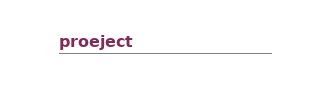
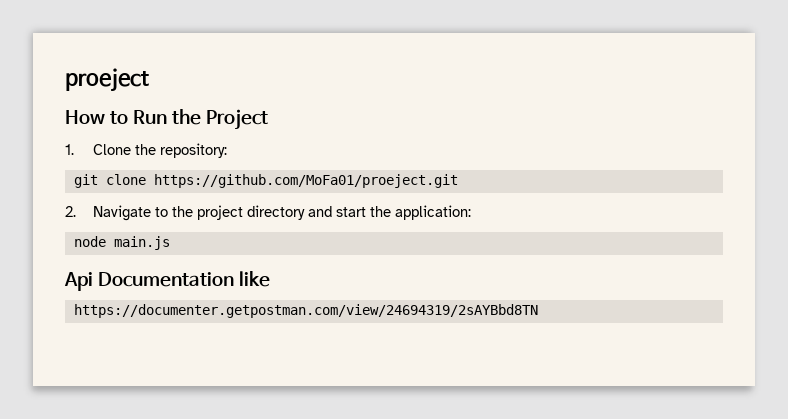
+ How to Run the Project
+ 1. Clone the repository:
+ git clone https://github.com/MoFa01/proeject.git
+ 2. Navigate to the project directory and start the application:
+ node main.js
+ Api Documentation like
+ https://documenter.getpostman.com/view/24694319/2sAYBbd8TN

